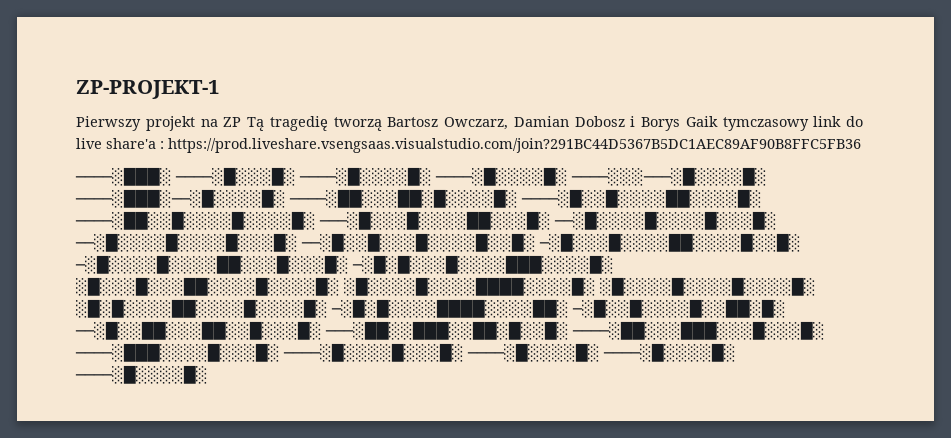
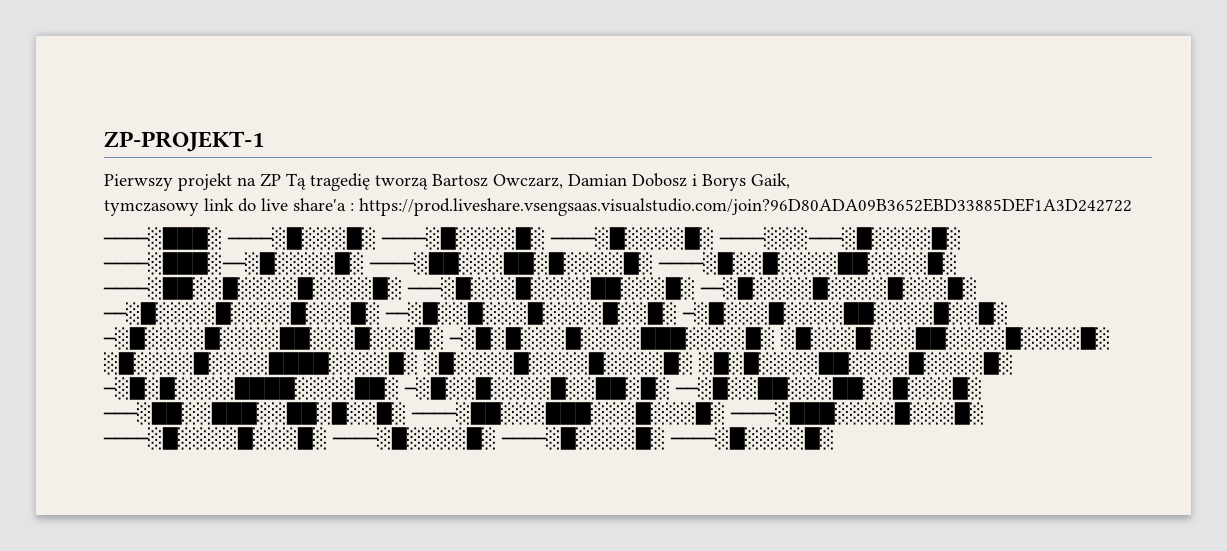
- Pierwszy projekt na ZP Tą tragedię tworzą Bartosz Owczarz, Damian Dobosz i Borys Gaik tymczasowy link do live share'a : https://prod.liveshare.vsengsaas.visualstudio.com/join?291BC44D5367B5DC1AEC89AF90B8FFC5FB36
+ Pierwszy projekt na ZP Tą tragedię tworzą Bartosz Owczarz, Damian Dobosz i Borys Gaik,
+ tymczasowy link do live share'a : https://prod.liveshare.vsengsaas.visualstudio.com/join?96D80ADA09B3652EBD33885DEF1A3D242722

